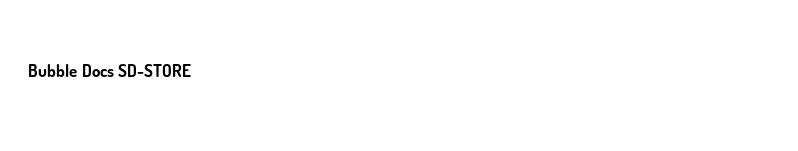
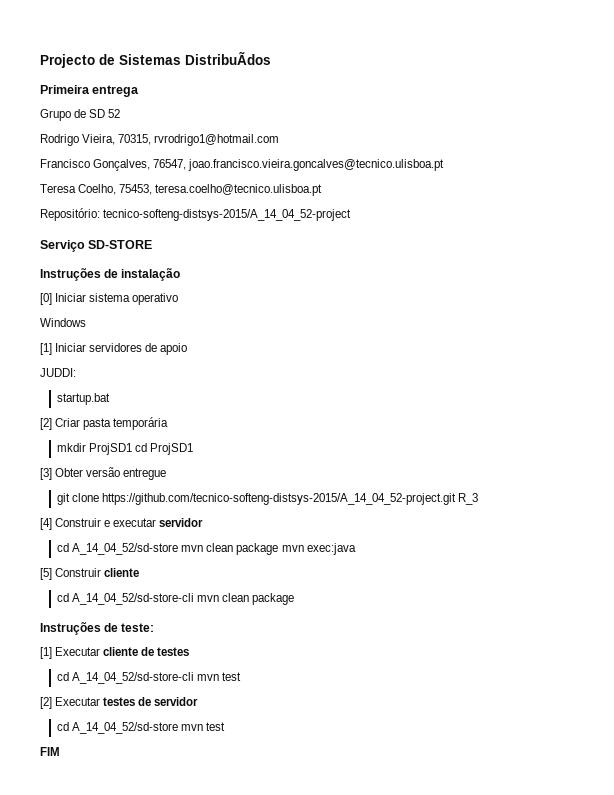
- Bubble Docs SD-STORE
+ Projecto de Sistemas DistribuÃdos
+ Primeira entrega
+ Grupo de SD 52
+ Rodrigo Vieira, 70315, rvrodrigo1@hotmail.com
+ Francisco Gonçalves, 76547, joao.francisco.vieira.goncalves@tecnico.ulisboa.pt
+ Teresa Coelho, 75453, teresa.coelho@tecnico.ulisboa.pt
+ Repositório: tecnico-softeng-distsys-2015/A_14_04_52-project
+ Serviço SD-STORE
+ Instruções de instalação
+ [0] Iniciar sistema operativo
+ Windows
+ [1] Iniciar servidores de apoio
+ JUDDI:
+ startup.bat
+ [2] Criar pasta temporária
+ mkdir ProjSD1 cd ProjSD1
+ [3] Obter versão entregue
+ git clone https://github.com/tecnico-softeng-distsys-2015/A_14_04_52-project.git R_3
+ [4] Construir e executar servidor
+ cd A_14_04_52/sd-store mvn clean package mvn exec:java
+ [5] Construir cliente
+ cd A_14_04_52/sd-store-cli mvn clean package
+ Instruções de teste:
+ [1] Executar cliente de testes
+ cd A_14_04_52/sd-store-cli mvn test
+ [2] Executar testes de servidor
+ cd A_14_04_52/sd-store mvn test
+ FIM

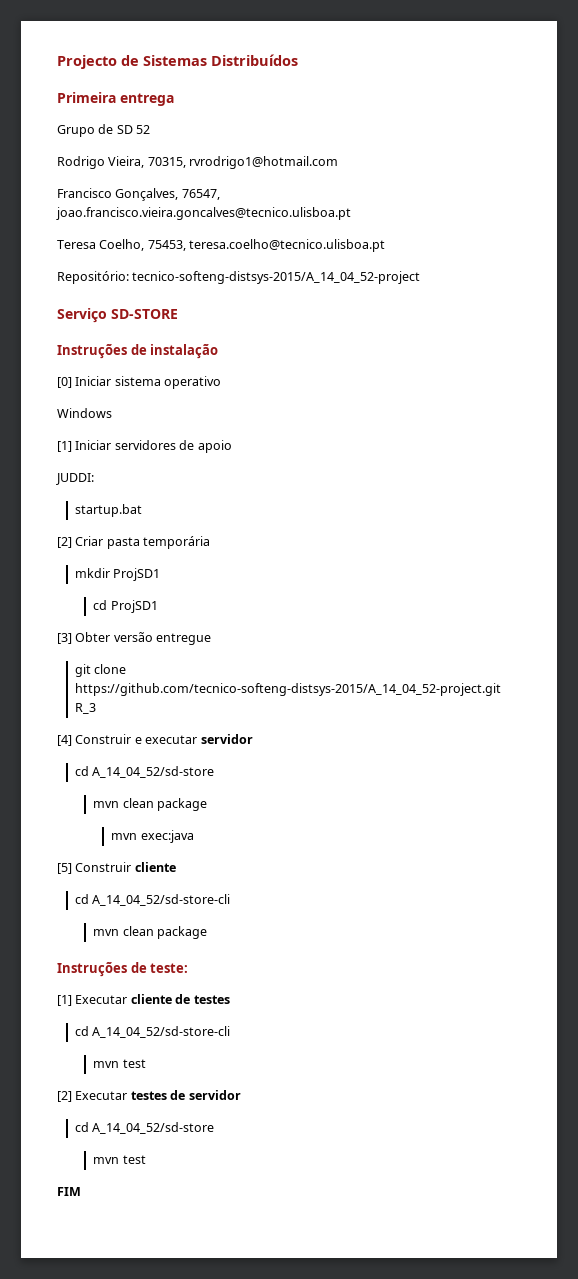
- Projecto de Sistemas DistribuÃdos
+ Projecto de Sistemas Distribuídos
- mkdir ProjSD1 cd ProjSD1
+ mkdir ProjSD1
+ cd ProjSD1
  [4] Construir e executar servidor
- cd A_14_04_52/sd-store mvn clean package mvn exec:java
+ cd A_14_04_52/sd-store
+ mvn clean package
+ mvn exec:java
  [5] Construir cliente
- cd A_14_04_52/sd-store-cli mvn clean package
+ cd A_14_04_52/sd-store-cli
+ mvn clean package
  [1] Executar cliente de testes
- cd A_14_04_52/sd-store-cli mvn test
+ cd A_14_04_52/sd-store-cli
+ mvn test
  [2] Executar testes de servidor
- cd A_14_04_52/sd-store mvn test
+ cd A_14_04_52/sd-store
+ mvn test

